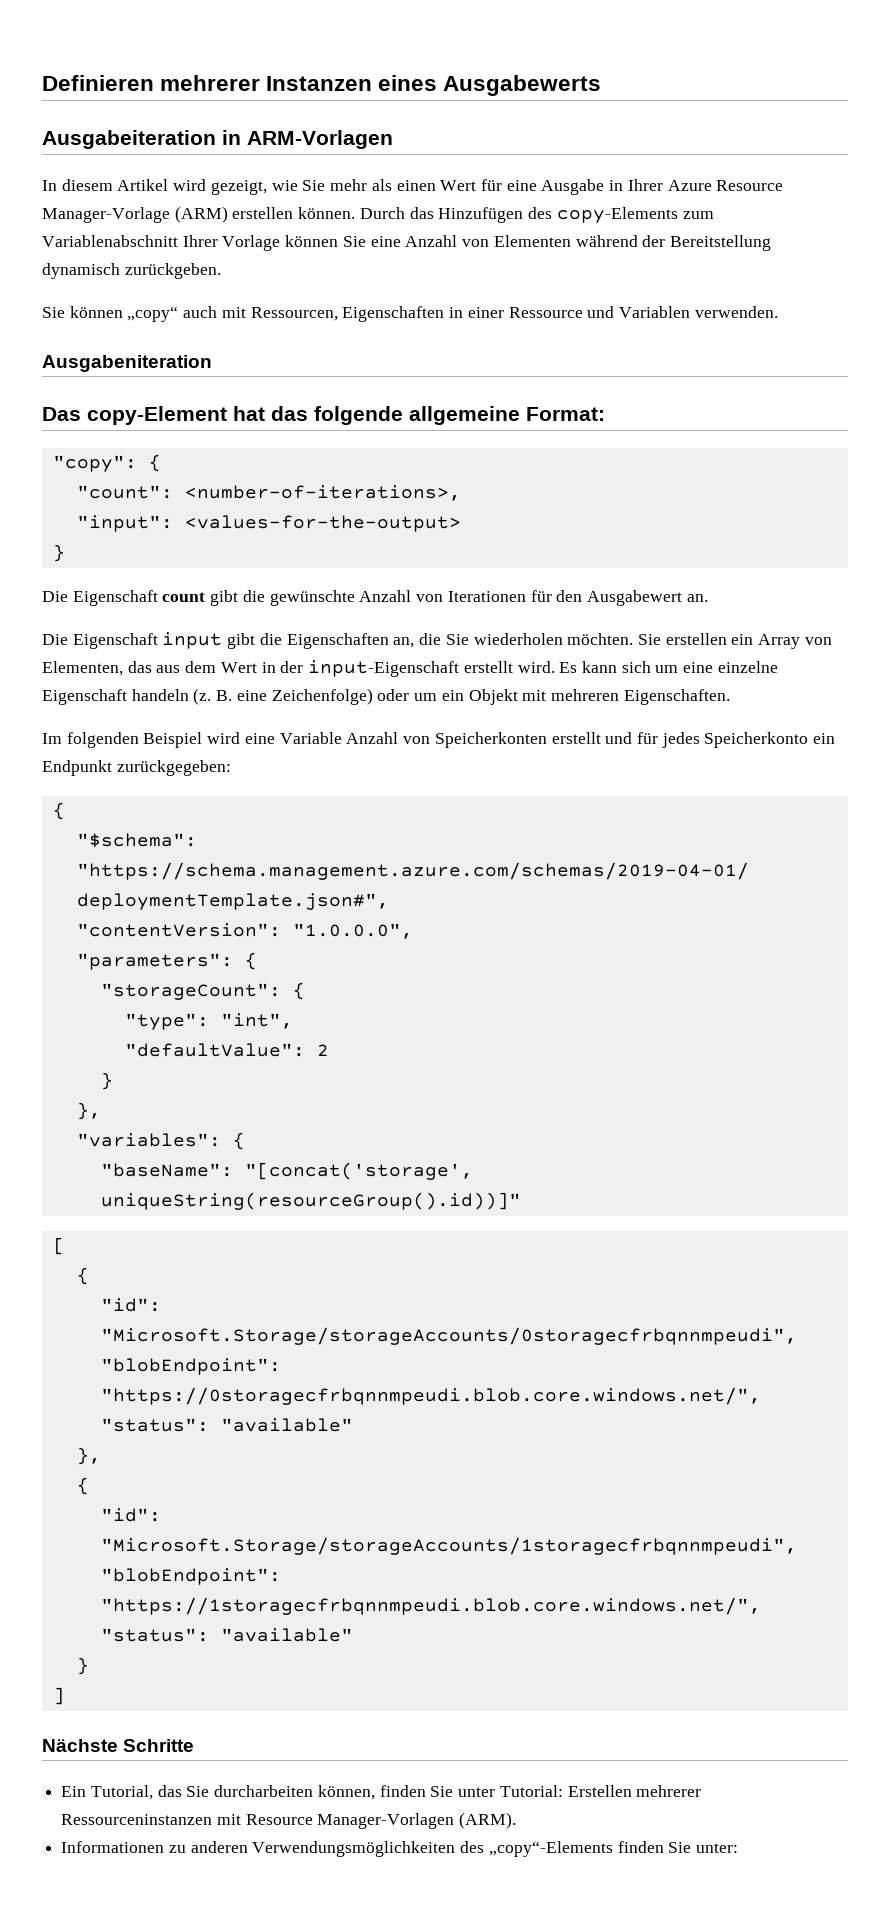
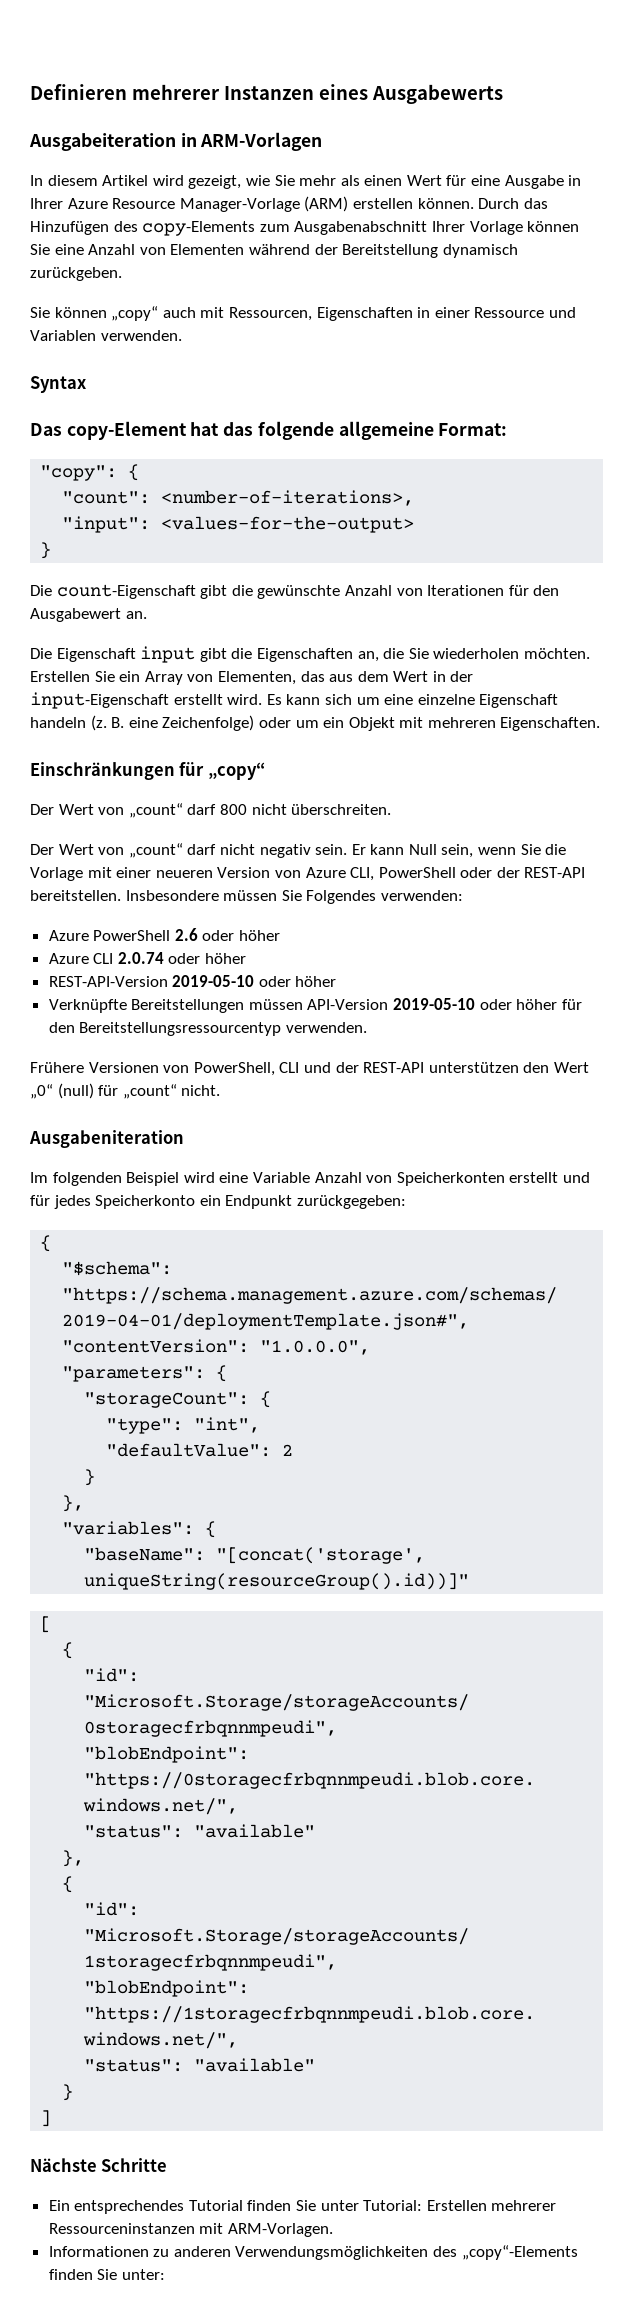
- Durch das Hinzufügen des copy-Elements zum Variablenabschnitt Ihrer Vorlage können Sie eine Anzahl von Elementen während der Bereitstellung dynamisch zurückgeben.
+ Durch das Hinzufügen des copy-Elements zum Ausgabenabschnitt Ihrer Vorlage können Sie eine Anzahl von Elementen während der Bereitstellung dynamisch zurückgeben.
- Ausgabeniteration
+ Syntax
- Die Eigenschaft count gibt die gewünschte Anzahl von Iterationen für den Ausgabewert an.
+ Die count-Eigenschaft gibt die gewünschte Anzahl von Iterationen für den Ausgabewert an.
- Sie erstellen ein Array von Elementen, das aus dem Wert in der input-Eigenschaft erstellt wird.
+ Erstellen Sie ein Array von Elementen, das aus dem Wert in der input-Eigenschaft erstellt wird.
+ Einschränkungen für „copy“
+ Der Wert von „count“ darf 800 nicht überschreiten.
+ Der Wert von „count“ darf nicht negativ sein. Er kann Null sein, wenn Sie die Vorlage mit einer neueren Version von Azure CLI, PowerShell oder der REST-API bereitstellen. Insbesondere müssen Sie Folgendes verwenden:
+ Azure PowerShell 2.6 oder höher
+ Azure CLI 2.0.74 oder höher
+ REST-API-Version 2019-05-10 oder höher
+ Verknüpfte Bereitstellungen müssen API-Version 2019-05-10 oder höher für den Bereitstellungsressourcentyp verwenden.
+ Frühere Versionen von PowerShell, CLI und der REST-API unterstützen den Wert „0“ (null) für „count“ nicht.
+ Ausgabeniteration
- Ein Tutorial, das Sie durcharbeiten können, finden Sie unter Tutorial: Erstellen mehrerer Ressourceninstanzen mit Resource Manager-Vorlagen (ARM).
+ Ein entsprechendes Tutorial finden Sie unter Tutorial: Erstellen mehrerer Ressourceninstanzen mit ARM-Vorlagen.

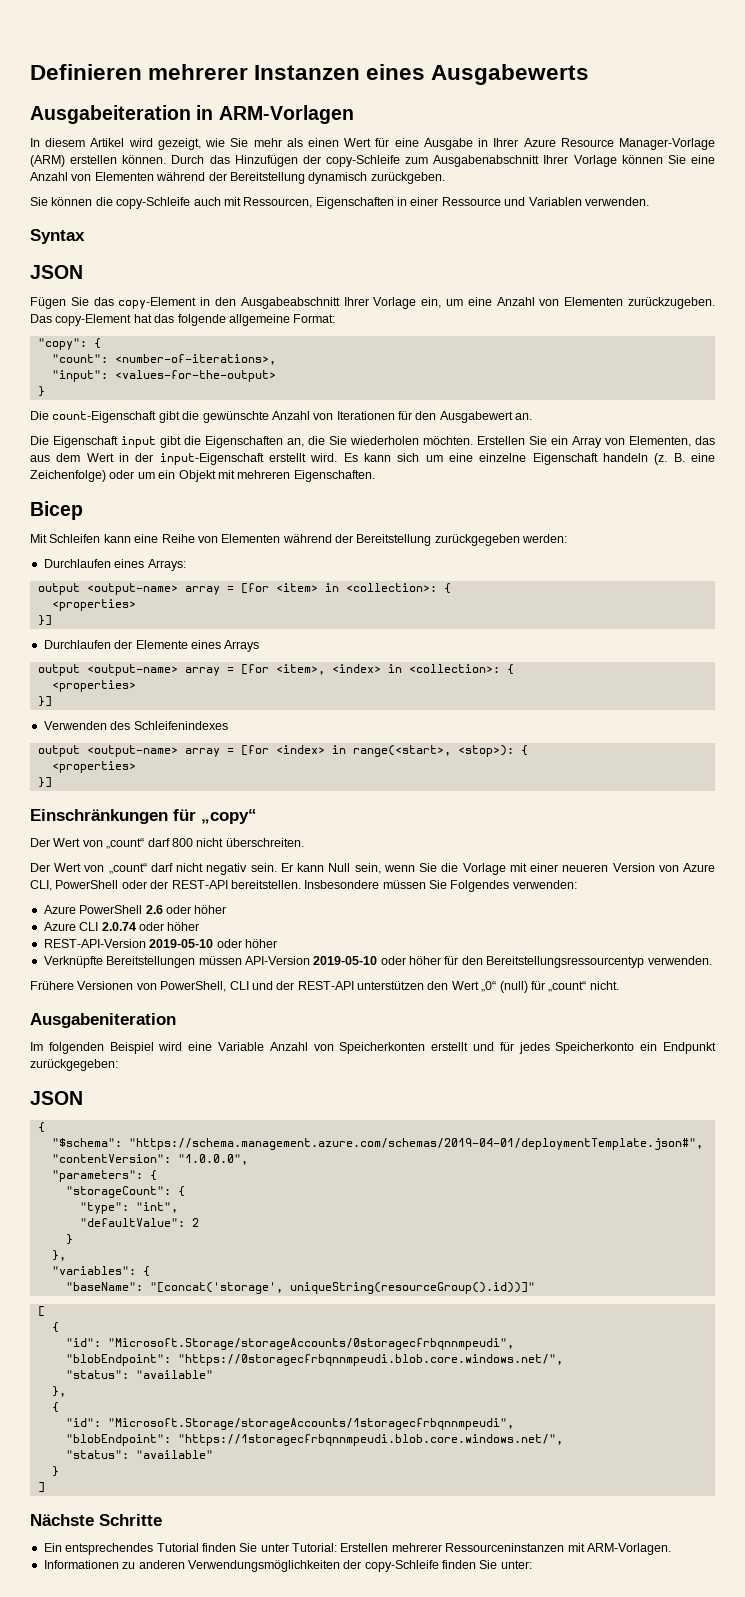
- Durch das Hinzufügen des copy-Elements zum Ausgabenabschnitt Ihrer Vorlage können Sie eine Anzahl von Elementen während der Bereitstellung dynamisch zurückgeben.
+ Durch das Hinzufügen der copy-Schleife zum Ausgabenabschnitt Ihrer Vorlage können Sie eine Anzahl von Elementen während der Bereitstellung dynamisch zurückgeben.
- Sie können „copy“ auch mit Ressourcen, Eigenschaften in einer Ressource und Variablen verwenden.
+ Sie können die copy-Schleife auch mit Ressourcen, Eigenschaften in einer Ressource und Variablen verwenden.
  Syntax
- Das copy-Element hat das folgende allgemeine Format:
+ JSON
+ Fügen Sie das copy-Element in den Ausgabeabschnitt Ihrer Vorlage ein, um eine Anzahl von Elementen zurückzugeben. Das copy-Element hat das folgende allgemeine Format:
+ Bicep
+ Mit Schleifen kann eine Reihe von Elementen während der Bereitstellung zurückgegeben werden:
+ Durchlaufen eines Arrays:
+ output <output-name> array = [for <item> in <collection>: {
+ <properties>
+ }]
+ Durchlaufen der Elemente eines Arrays
+ output <output-name> array = [for <item>, <index> in <collection>: {
+ <properties>
+ }]
+ Verwenden des Schleifenindexes
+ output <output-name> array = [for <index> in range(<start>, <stop>): {
+ <properties>
+ }]
  Im folgenden Beispiel wird eine Variable Anzahl von Speicherkonten erstellt und für jedes Speicherkonto ein Endpunkt zurückgegeben:
+ JSON
- Informationen zu anderen Verwendungsmöglichkeiten des „copy“-Elements finden Sie unter:
+ Informationen zu anderen Verwendungsmöglichkeiten der copy-Schleife finden Sie unter:

